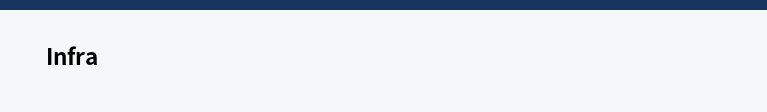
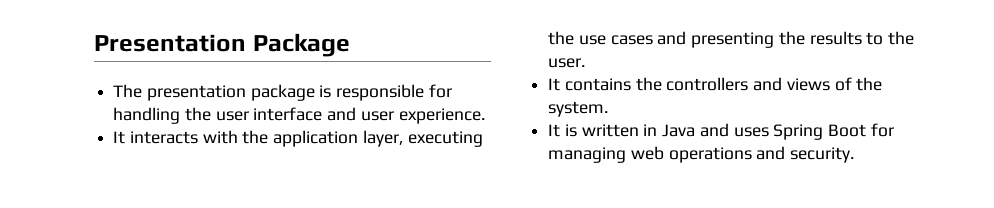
- Infra
+ Presentation Package
+ The presentation package is responsible for handling the user interface and user experience.
+ It interacts with the application layer, executing the use cases and presenting the results to the user.
+ It contains the controllers and views of the system.
+ It is written in Java and uses Spring Boot for managing web operations and security.

